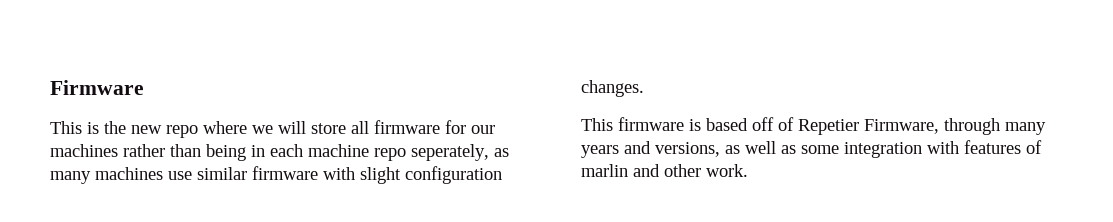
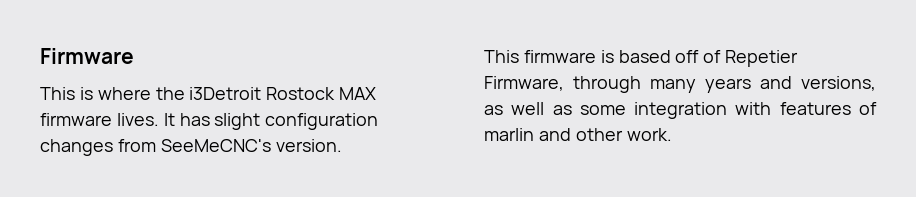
- This is the new repo where we will store all firmware for our machines rather than being in each machine repo seperately, as many machines use similar firmware with slight configuration changes.
+ This is where the i3Detroit Rostock MAX firmware lives. It has slight configuration changes from SeeMeCNC's version.

